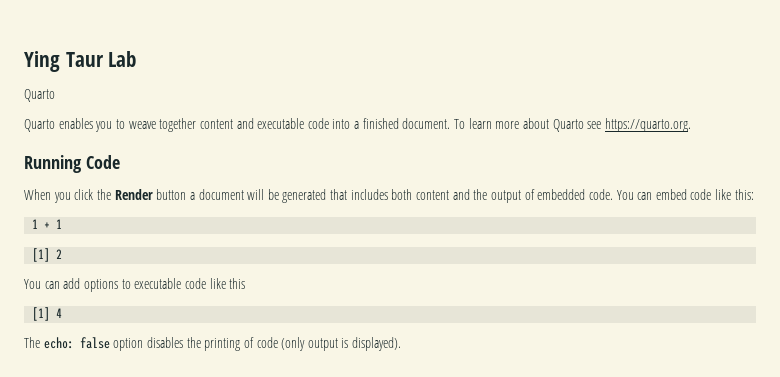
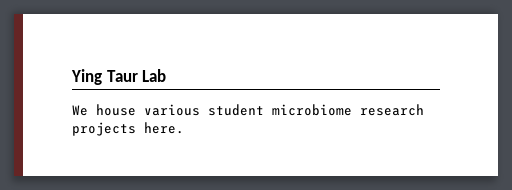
  Ying Taur Lab
- Quarto
- Quarto enables you to weave together content and executable code into a finished document. To learn more about Quarto see https://quarto.org.
- Running Code
- When you click the Render button a document will be generated that includes both content and the output of embedded code. You can embed code like this:
- 1 + 1
- [1] 2
- You can add options to executable code like this
- [1] 4
- The echo: false option disables the printing of code (only output is displayed).
+ We house various student microbiome research projects here.

